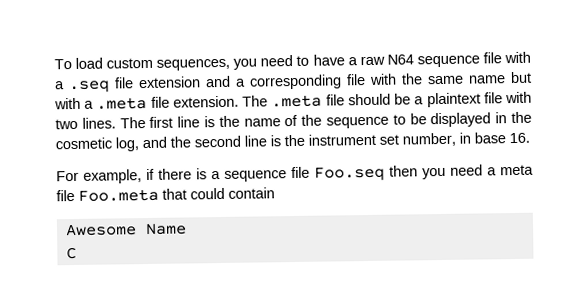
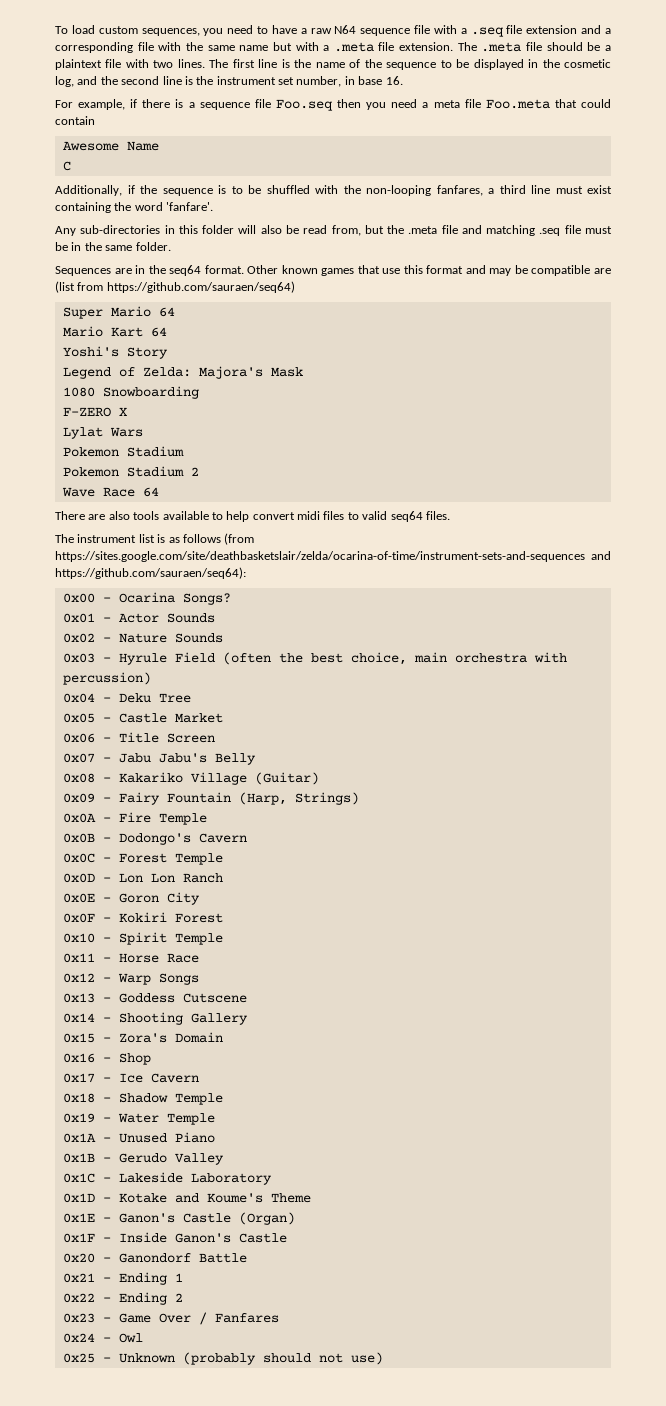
+ Additionally, if the sequence is to be shuffled with the non-looping fanfares, a third line must exist containing the word 'fanfare'.
+ Any sub-directories in this folder will also be read from, but the .meta file and matching .seq file must be in the same folder.
+ Sequences are in the seq64 format. Other known games that use this format and may be compatible are (list from https://github.com/sauraen/seq64)
+ Super Mario 64
+ Mario Kart 64
+ Yoshi's Story
+ Legend of Zelda: Majora's Mask
+ 1080 Snowboarding
+ F-ZERO X
+ Lylat Wars
+ Pokemon Stadium
+ Pokemon Stadium 2
+ Wave Race 64
+ There are also tools available to help convert midi files to valid seq64 files.
+ The instrument list is as follows (from https://sites.google.com/site/deathbasketslair/zelda/ocarina-of-time/instrument-sets-and-sequences and https://github.com/sauraen/seq64):
+ 0x00 - Ocarina Songs?
+ 0x01 - Actor Sounds
+ 0x02 - Nature Sounds
+ 0x03 - Hyrule Field (often the best choice, main orchestra with percussion)
+ 0x04 - Deku Tree
+ 0x05 - Castle Market
+ 0x06 - Title Screen
+ 0x07 - Jabu Jabu's Belly
+ 0x08 - Kakariko Village (Guitar)
+ 0x09 - Fairy Fountain (Harp, Strings)
+ 0x0A - Fire Temple
+ 0x0B - Dodongo's Cavern
+ 0x0C - Forest Temple
+ 0x0D - Lon Lon Ranch
+ 0x0E - Goron City
+ 0x0F - Kokiri Forest
+ 0x10 - Spirit Temple
+ 0x11 - Horse Race
+ 0x12 - Warp Songs
+ 0x13 - Goddess Cutscene
+ 0x14 - Shooting Gallery
+ 0x15 - Zora's Domain
+ 0x16 - Shop
+ 0x17 - Ice Cavern
+ 0x18 - Shadow Temple
+ 0x19 - Water Temple
+ 0x1A - Unused Piano
+ 0x1B - Gerudo Valley
+ 0x1C - Lakeside Laboratory
+ 0x1D - Kotake and Koume's Theme
+ 0x1E - Ganon's Castle (Organ)
+ 0x1F - Inside Ganon's Castle
+ 0x20 - Ganondorf Battle
+ 0x21 - Ending 1
+ 0x22 - Ending 2
+ 0x23 - Game Over / Fanfares
+ 0x24 - Owl
+ 0x25 - Unknown (probably should not use)

